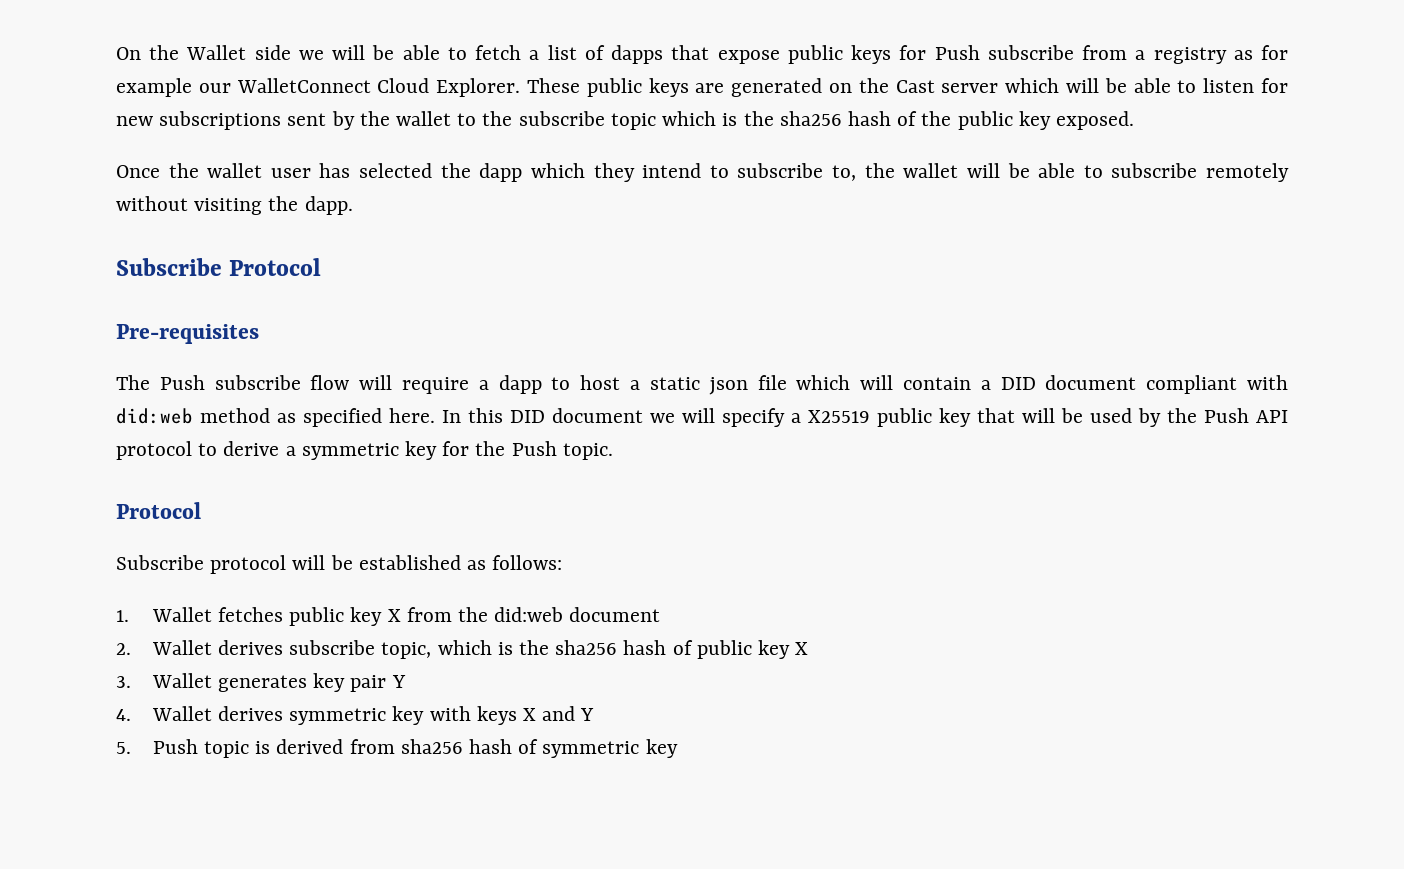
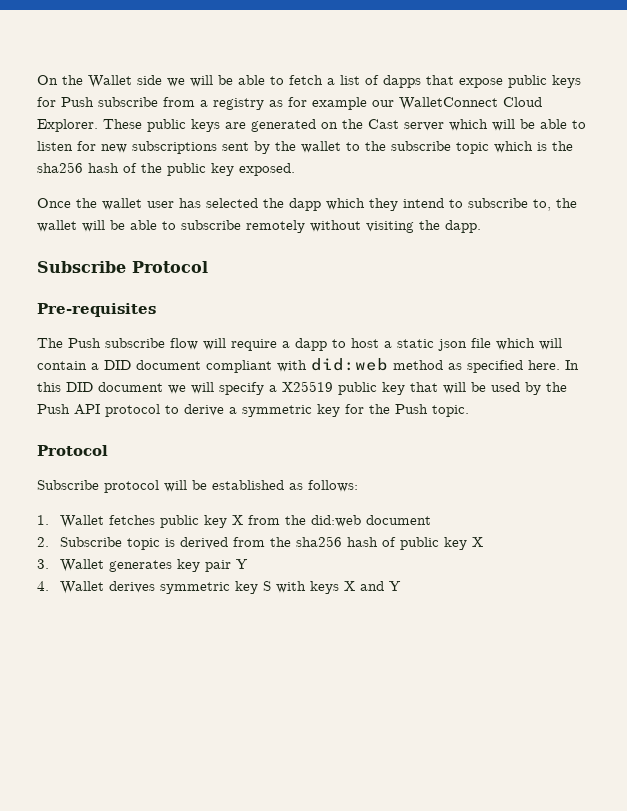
- 2. Wallet derives subscribe topic, which is the sha256 hash of public key X
+ 2. Subscribe topic is derived from the sha256 hash of public key X
- 4. Wallet derives symmetric key with keys X and Y
+ 4. Wallet derives symmetric key S with keys X and Y
- 5. Push topic is derived from sha256 hash of symmetric key

